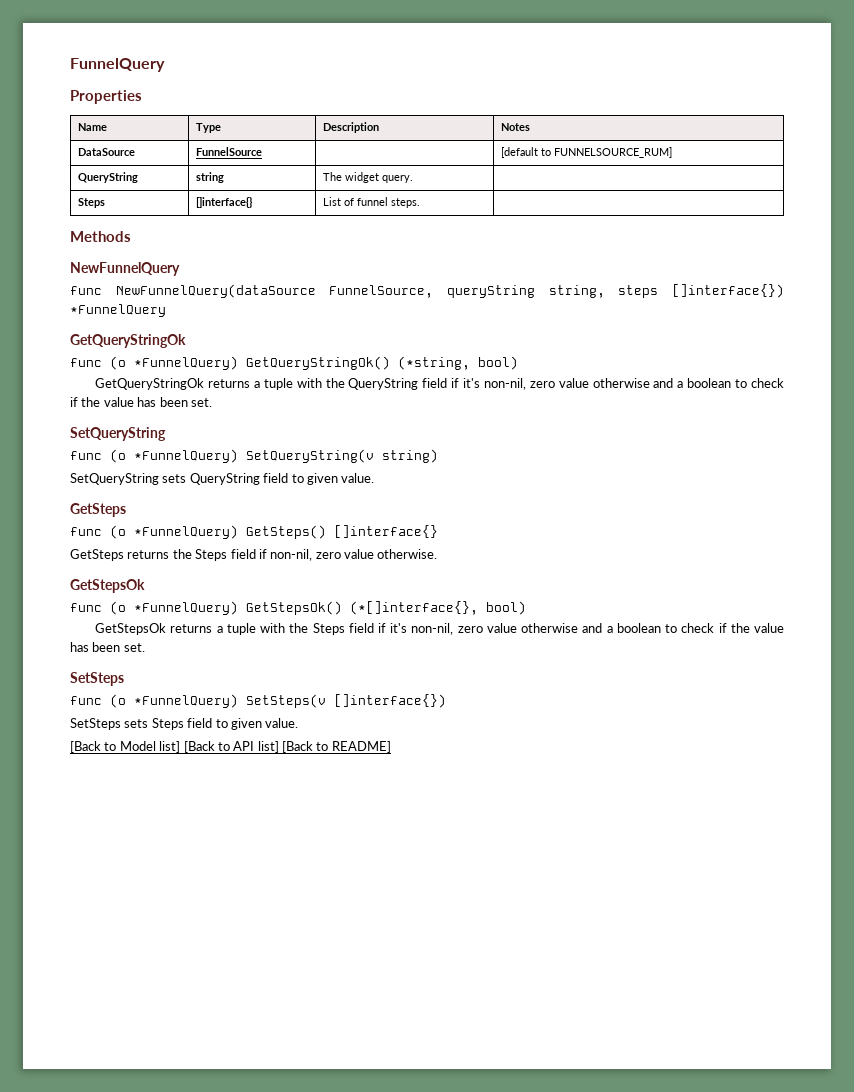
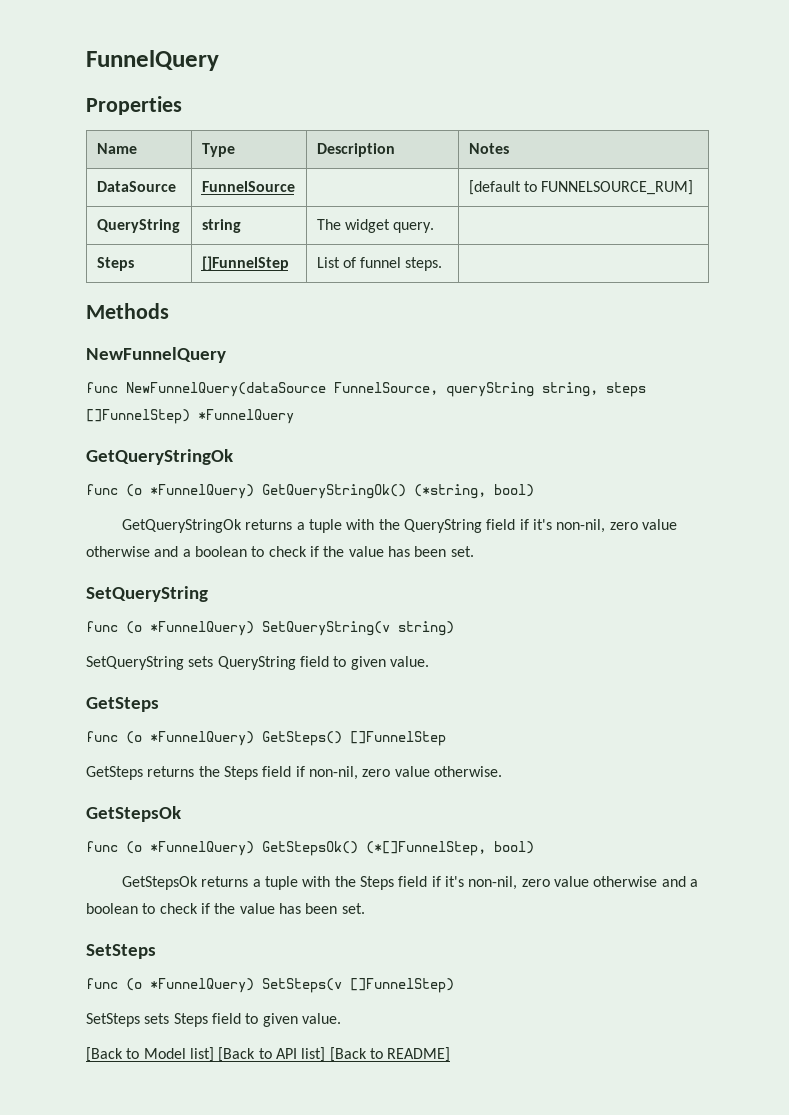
- Steps | []interface{} | List of funnel steps. |
+ Steps | []FunnelStep | List of funnel steps. |
- func NewFunnelQuery(dataSource FunnelSource, queryString string, steps []interface{}) *FunnelQuery
+ func NewFunnelQuery(dataSource FunnelSource, queryString string, steps []FunnelStep) *FunnelQuery
- func (o *FunnelQuery) GetSteps() []interface{}
+ func (o *FunnelQuery) GetSteps() []FunnelStep
- func (o *FunnelQuery) GetStepsOk() (*[]interface{}, bool)
+ func (o *FunnelQuery) GetStepsOk() (*[]FunnelStep, bool)
- func (o *FunnelQuery) SetSteps(v []interface{})
+ func (o *FunnelQuery) SetSteps(v []FunnelStep)

